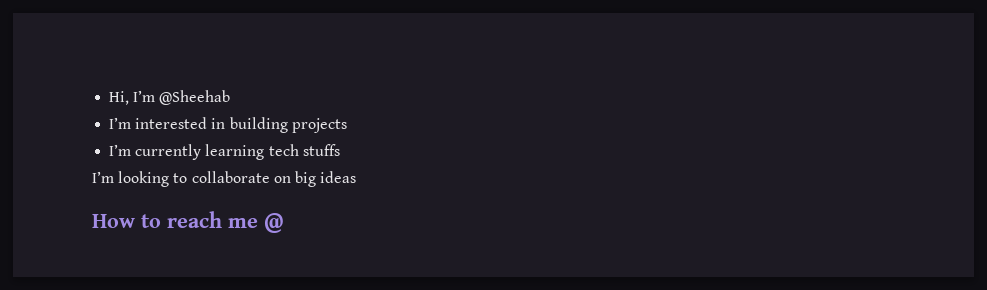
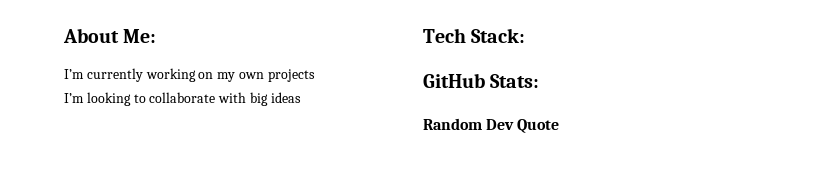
- Hi, I’m @Sheehab
- I’m interested in building projects
- I’m currently learning tech stuffs
+ About Me:
+ I’m currently working on my own projects
- I’m looking to collaborate on big ideas
+ I’m looking to collaborate with big ideas
- How to reach me @
+ Tech Stack:
+ GitHub Stats:
+ Random Dev Quote

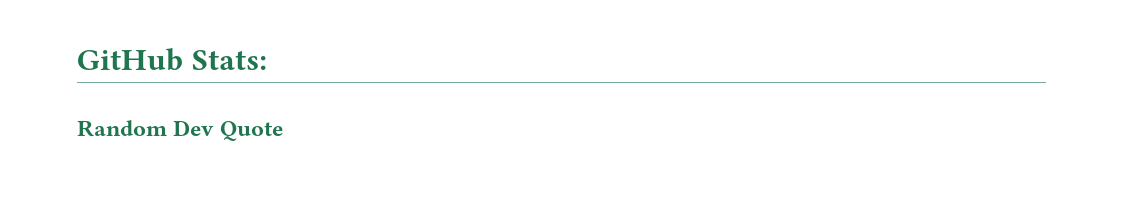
- About Me:
- I’m currently working on my own projects
- I’m looking to collaborate with big ideas
- Tech Stack:

